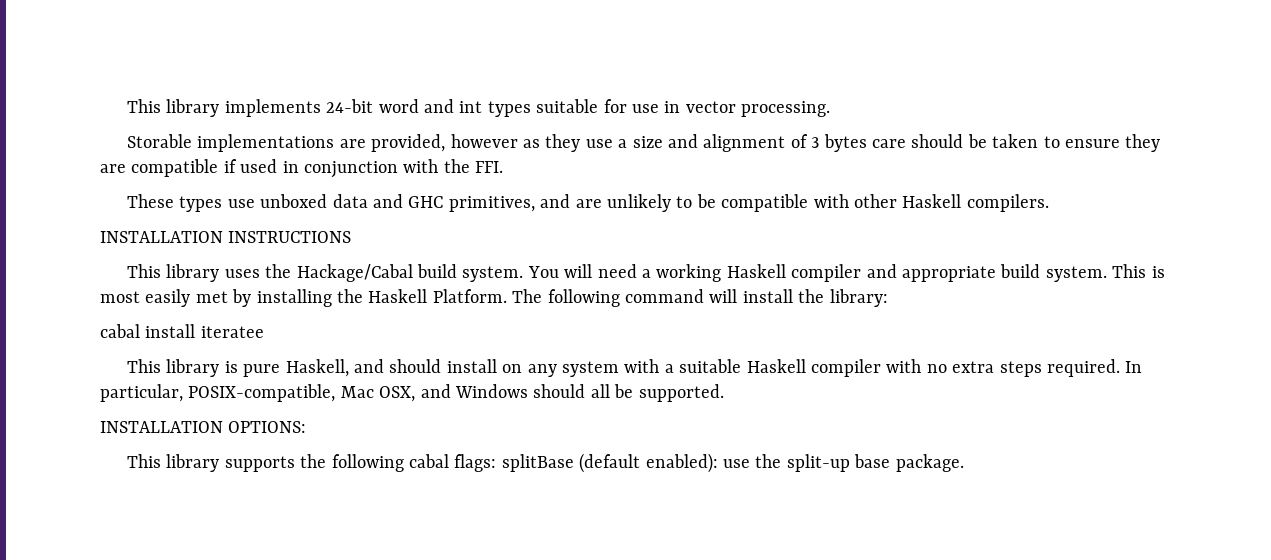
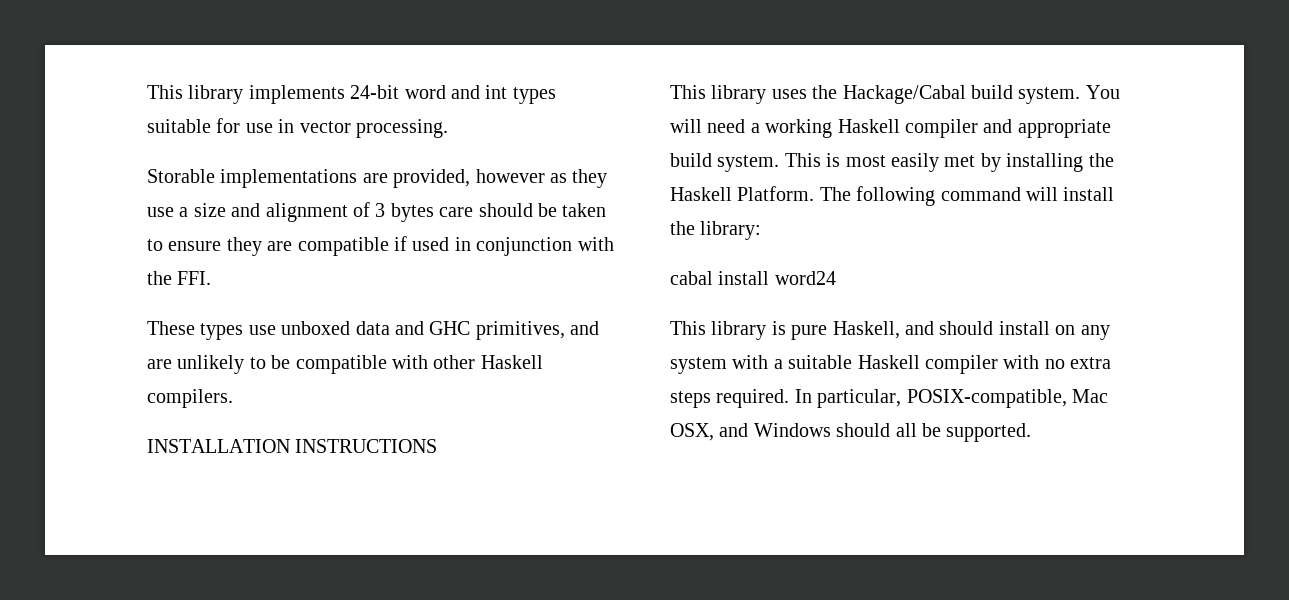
- cabal install iteratee
+ cabal install word24
- INSTALLATION OPTIONS:
- This library supports the following cabal flags: splitBase (default enabled): use the split-up base package.

